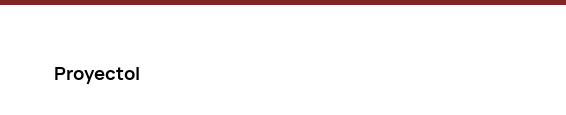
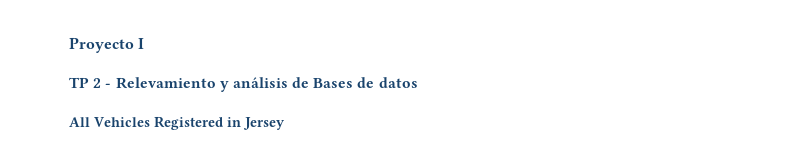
- ProyectoI
+ Proyecto I
+ TP 2 - Relevamiento y análisis de Bases de datos
+ All Vehicles Registered in Jersey

